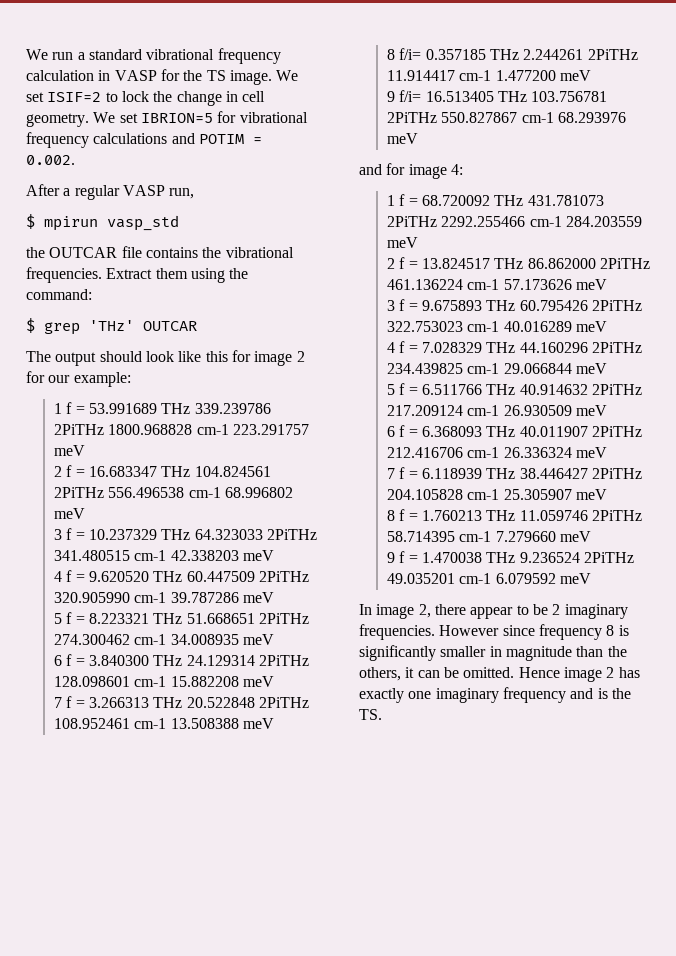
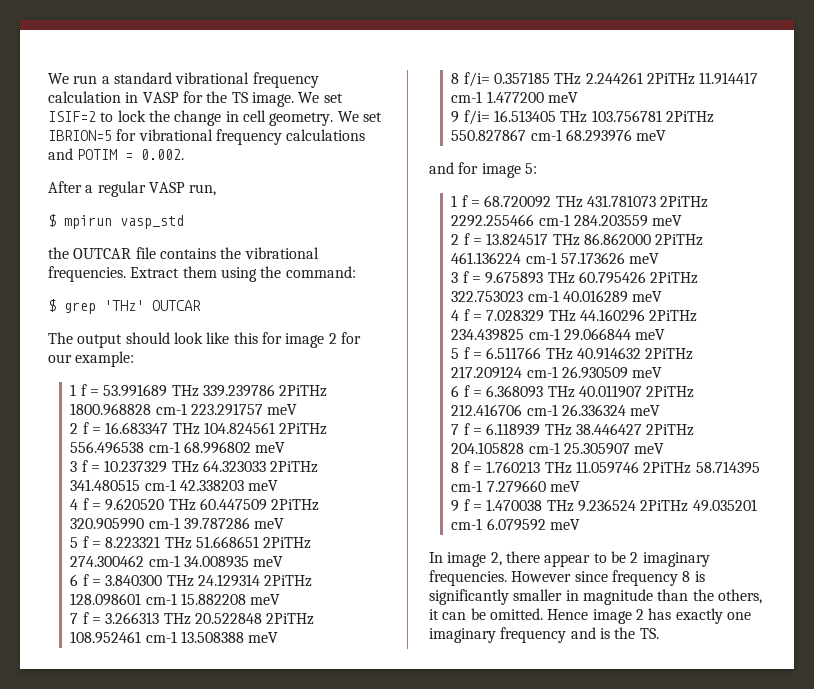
- and for image 4:
+ and for image 5:

